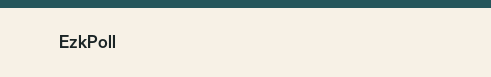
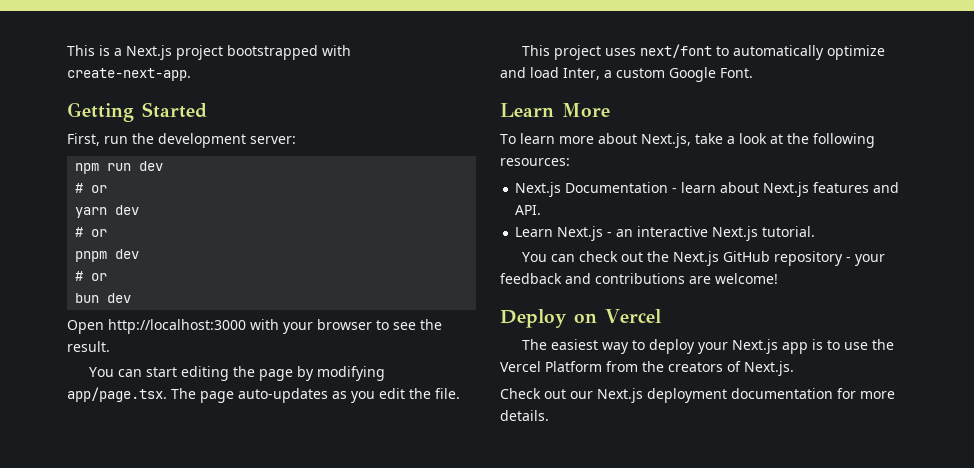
- EzkPoll
+ This is a Next.js project bootstrapped with create-next-app.
+ Getting Started
+ First, run the development server:
+ npm run dev
+ # or
+ yarn dev
+ # or
+ pnpm dev
+ # or
+ bun dev
+ Open http://localhost:3000 with your browser to see the result.
+ You can start editing the page by modifying app/page.tsx. The page auto-updates as you edit the file.
+ This project uses next/font to automatically optimize and load Inter, a custom Google Font.
+ Learn More
+ To learn more about Next.js, take a look at the following resources:
+ Next.js Documentation - learn about Next.js features and API.
+ Learn Next.js - an interactive Next.js tutorial.
+ You can check out the Next.js GitHub repository - your feedback and contributions are welcome!
+ Deploy on Vercel
+ The easiest way to deploy your Next.js app is to use the Vercel Platform from the creators of Next.js.
+ Check out our Next.js deployment documentation for more details.

